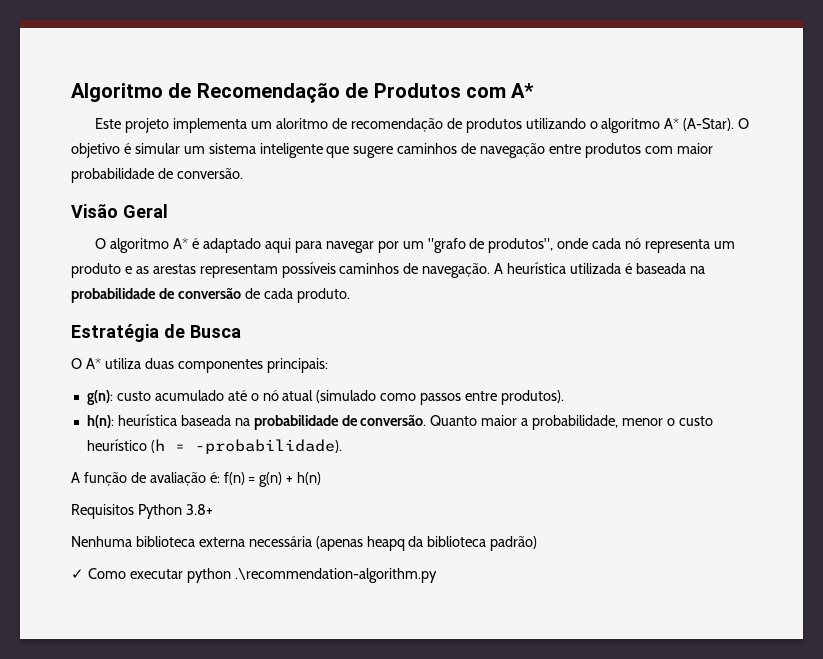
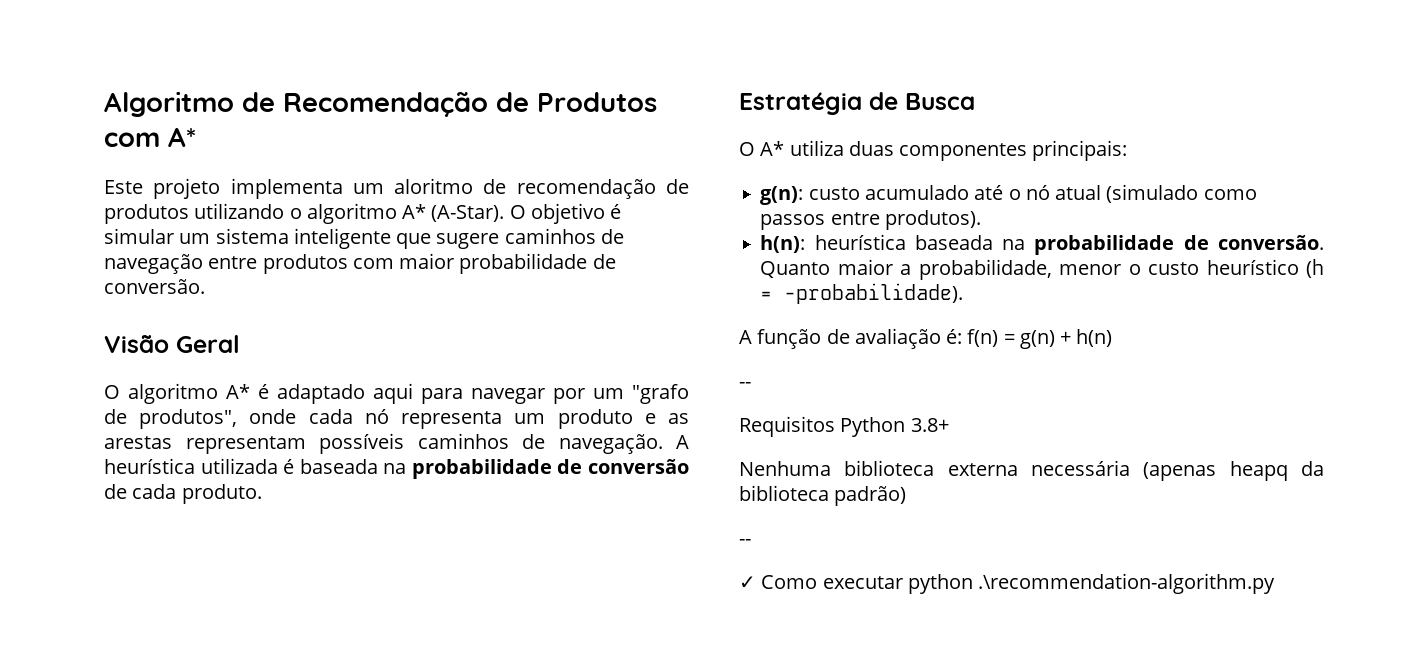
  A função de avaliação é: f(n) = g(n) + h(n)
+ --
  Nenhuma biblioteca externa necessária (apenas heapq da biblioteca padrão)
+ --

